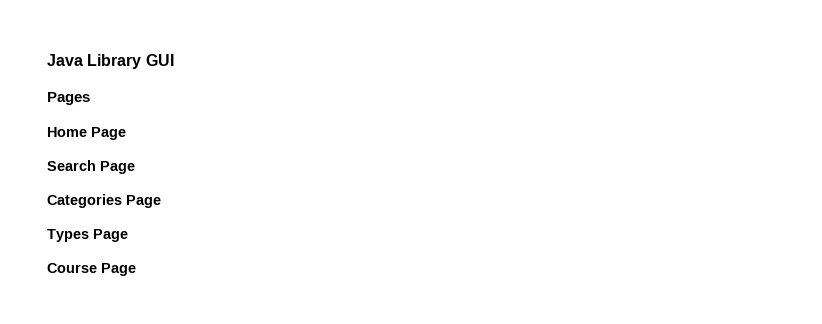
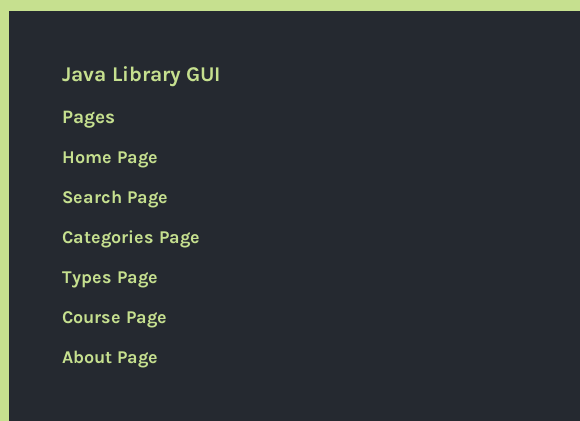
+ About Page

